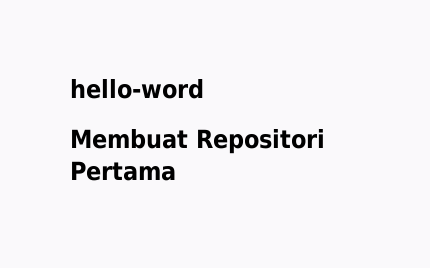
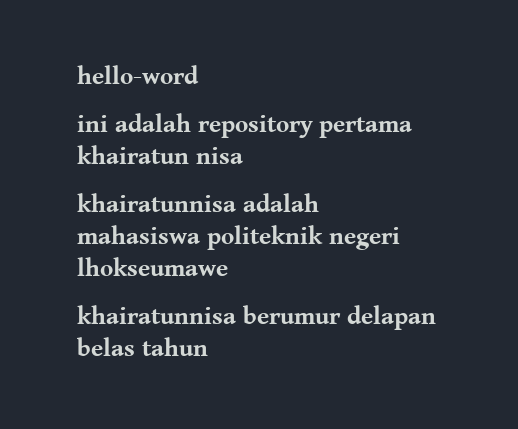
- Membuat Repositori Pertama
+ ini adalah repository pertama khairatun nisa
+ khairatunnisa adalah mahasiswa politeknik negeri lhokseumawe
+ khairatunnisa berumur delapan belas tahun

